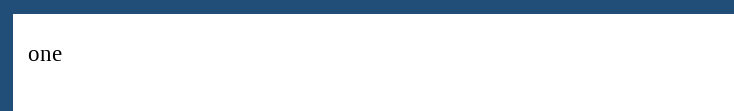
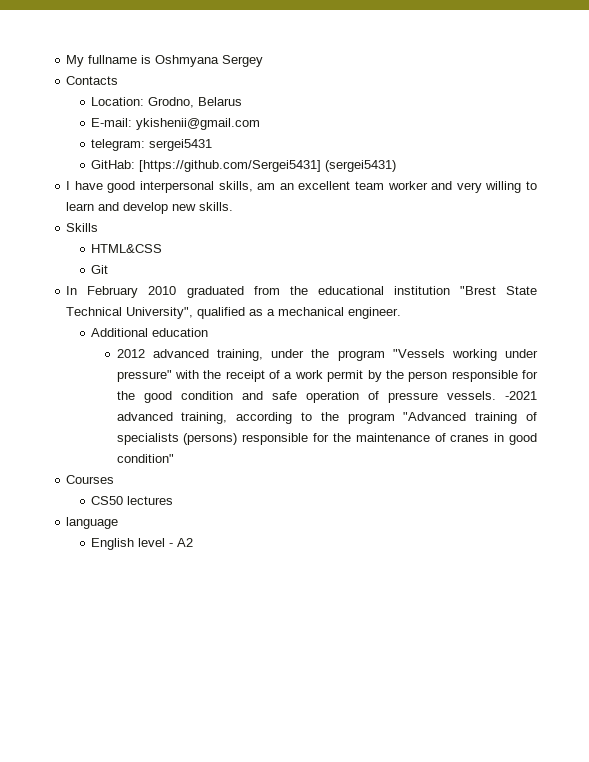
- one
+ My fullname is Oshmyana Sergey
+ Contacts
+ Location: Grodno, Belarus
+ E-mail: ykishenii@gmail.com
+ telegram: sergei5431
+ GitHab: [https://github.com/Sergei5431] (sergei5431)
+ I have good interpersonal skills, am an excellent team worker and very willing to learn and develop new skills.
+ Skills
+ HTML&CSS
+ Git
+ In February 2010 graduated from the educational institution "Brest State Technical University", qualified as a mechanical engineer.
+ Additional education
+ 2012 advanced training, under the program "Vessels working under pressure" with the receipt of a work permit by the person responsible for the good condition and safe operation of pressure vessels. -2021 advanced training, according to the program "Advanced training of specialists (persons) responsible for the maintenance of cranes in good condition"
+ Courses
+ CS50 lectures
+ language
+ English level - A2

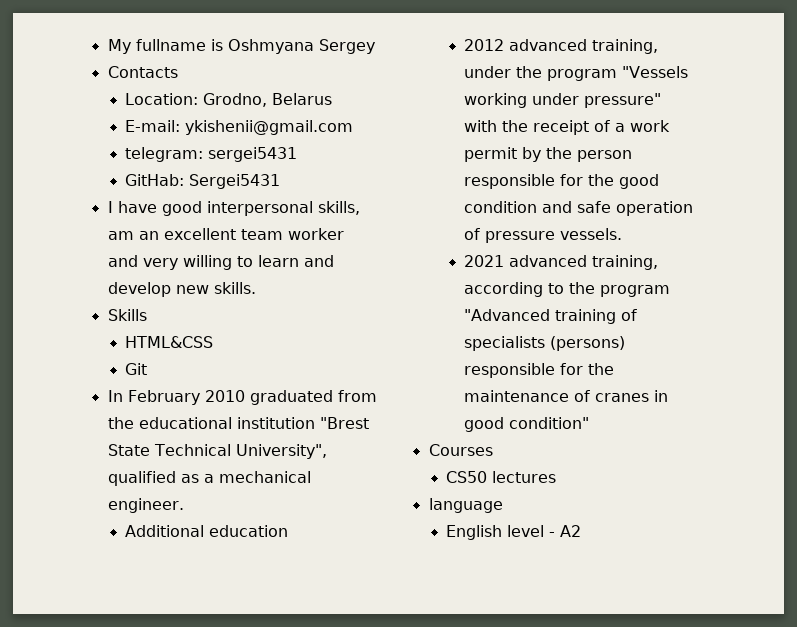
- GitHab: [https://github.com/Sergei5431] (sergei5431)
+ GitHab: Sergei5431
- 2012 advanced training, under the program "Vessels working under pressure" with the receipt of a work permit by the person responsible for the good condition and safe operation of pressure vessels. -2021 advanced training, according to the program "Advanced training of specialists (persons) responsible for the maintenance of cranes in good condition"
+ 2012 advanced training, under the program "Vessels working under pressure" with the receipt of a work permit by the person responsible for the good condition and safe operation of pressure vessels.
+ 2021 advanced training, according to the program "Advanced training of specialists (persons) responsible for the maintenance of cranes in good condition"

